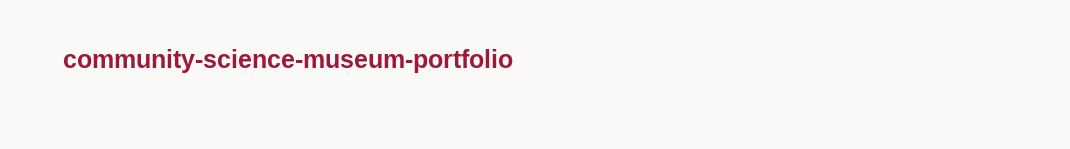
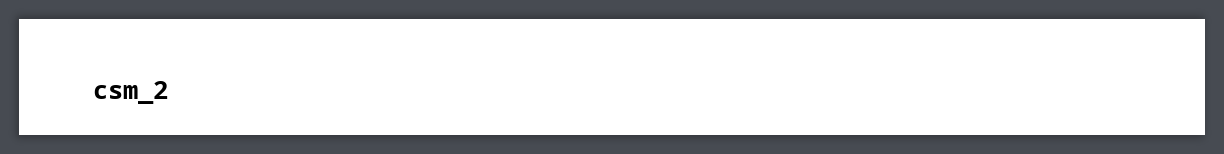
- community-science-museum-portfolio
+ csm_2

